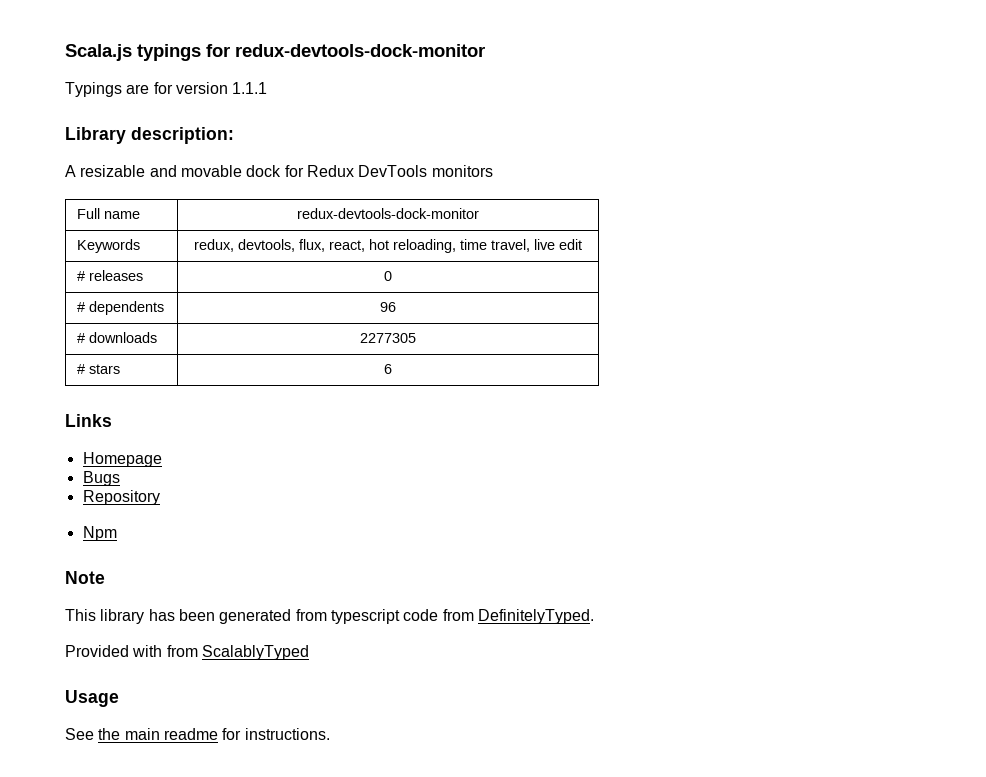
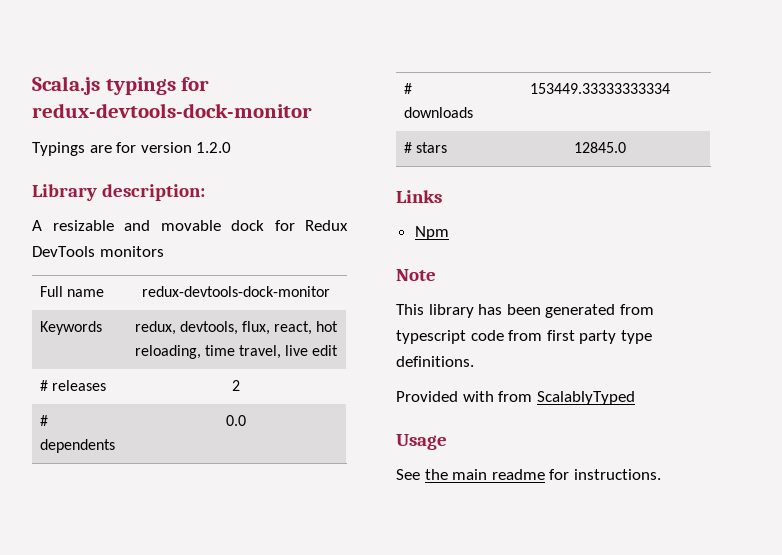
- Typings are for version 1.1.1
+ Typings are for version 1.2.0
- # releases | 0
+ # releases | 2
- # dependents | 96
+ # dependents | 0.0
- # downloads | 2277305
+ # downloads | 153449.33333333334
- # stars | 6
+ # stars | 12845.0
- Homepage
- Bugs
- Repository
- This library has been generated from typescript code from DefinitelyTyped.
+ This library has been generated from typescript code from first party type definitions.

